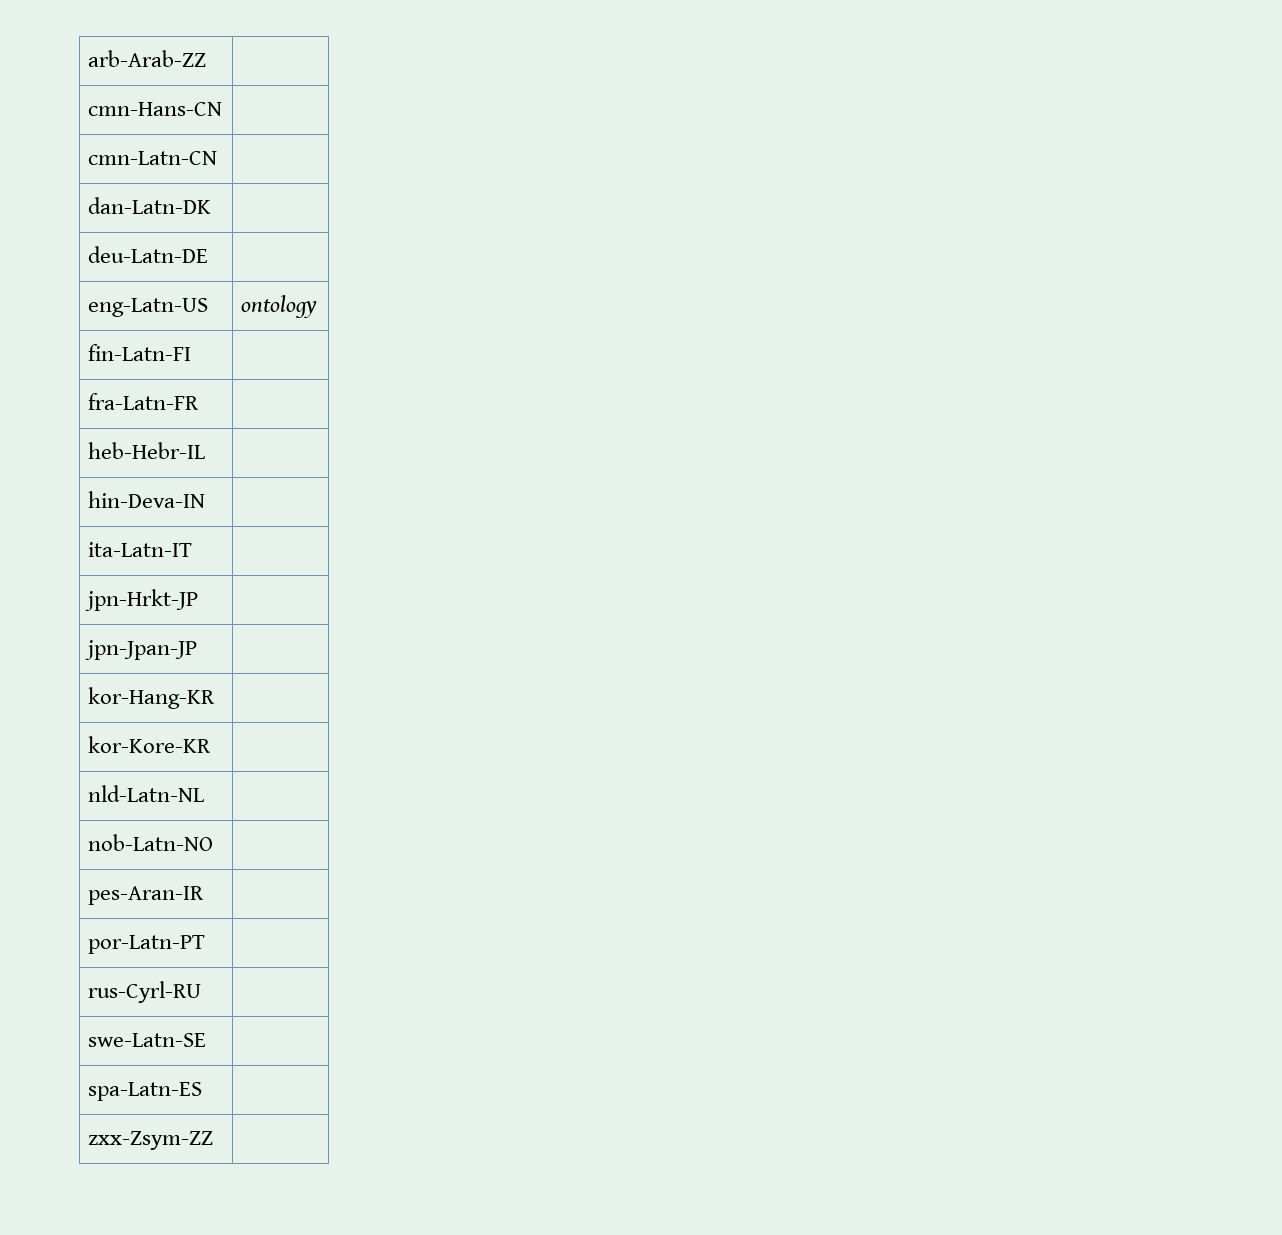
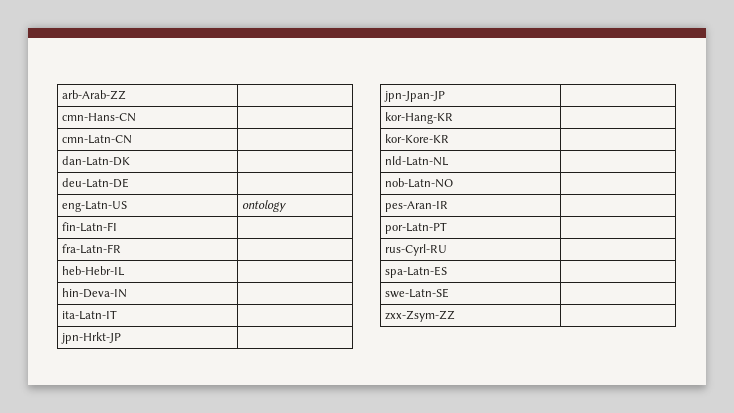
+ spa-Latn-ES |
  swe-Latn-SE |
- spa-Latn-ES |

